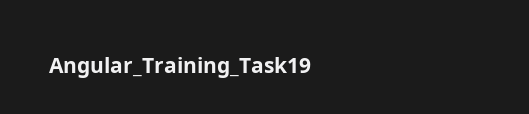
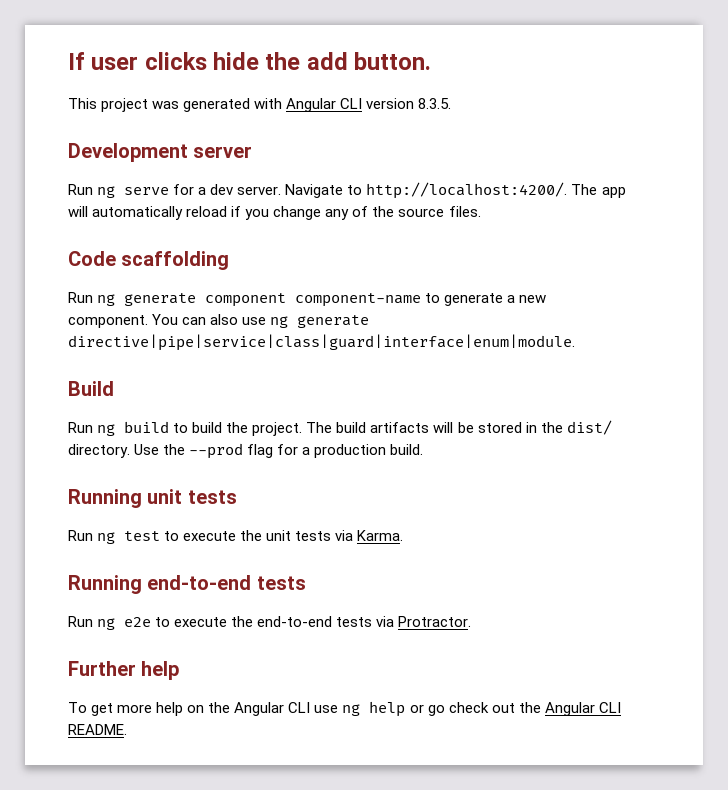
- Angular_Training_Task19
+ If user clicks hide the add button.
+ This project was generated with Angular CLI version 8.3.5.
+ Development server
+ Run ng serve for a dev server. Navigate to http://localhost:4200/. The app will automatically reload if you change any of the source files.
+ Code scaffolding
+ Run ng generate component component-name to generate a new component. You can also use ng generate directive|pipe|service|class|guard|interface|enum|module.
+ Build
+ Run ng build to build the project. The build artifacts will be stored in the dist/ directory. Use the --prod flag for a production build.
+ Running unit tests
+ Run ng test to execute the unit tests via Karma.
+ Running end-to-end tests
+ Run ng e2e to execute the end-to-end tests via Protractor.
+ Further help
+ To get more help on the Angular CLI use ng help or go check out the Angular CLI README.

